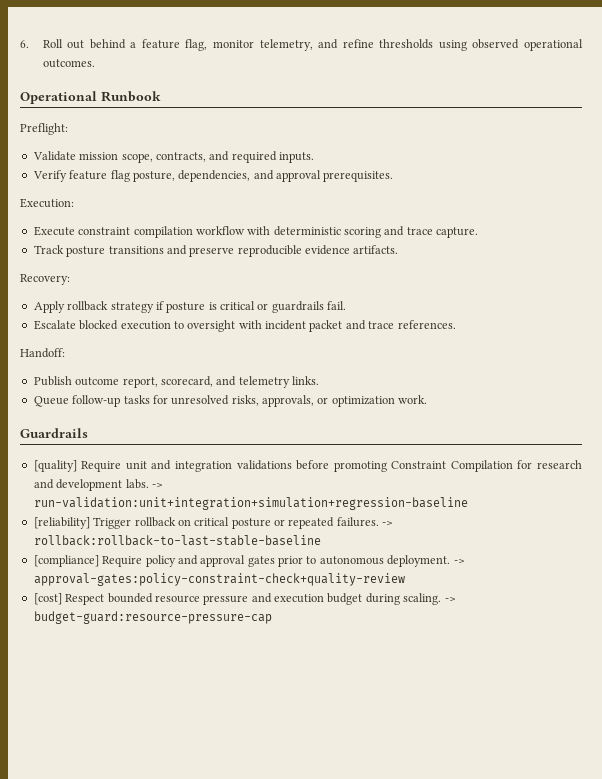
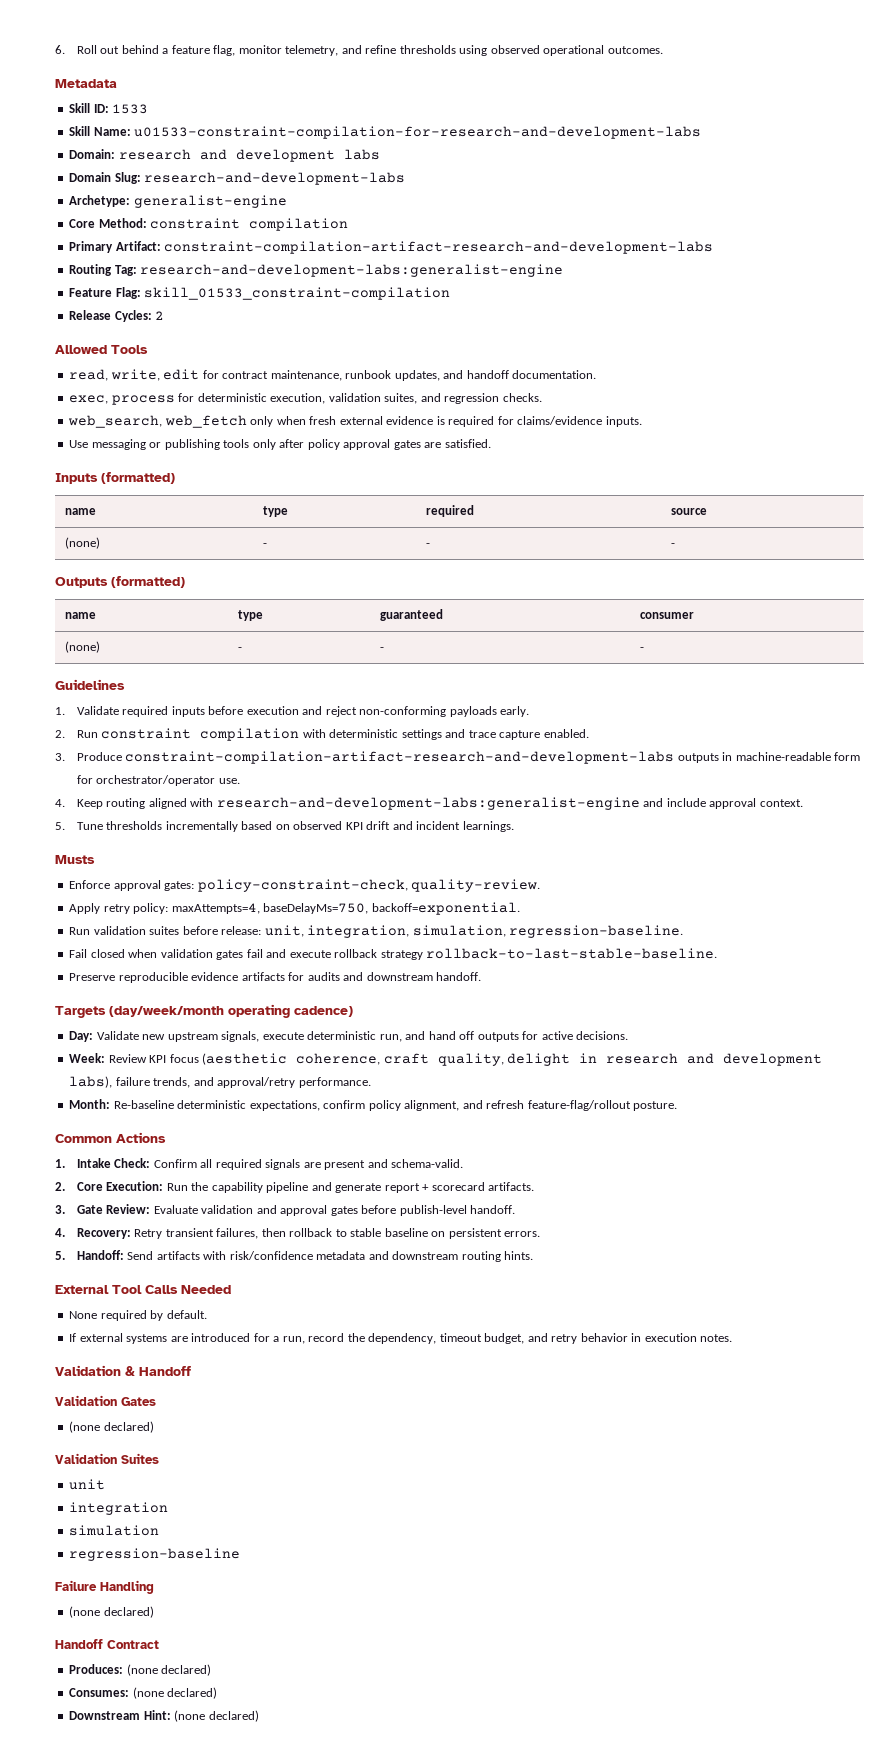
- Operational Runbook
- Preflight:
- Validate mission scope, contracts, and required inputs.
- Verify feature flag posture, dependencies, and approval prerequisites.
- Execution:
- Execute constraint compilation workflow with deterministic scoring and trace capture.
- Track posture transitions and preserve reproducible evidence artifacts.
- Recovery:
- Apply rollback strategy if posture is critical or guardrails fail.
- Escalate blocked execution to oversight with incident packet and trace references.
- Handoff:
- Publish outcome report, scorecard, and telemetry links.
- Queue follow-up tasks for unresolved risks, approvals, or optimization work.
- Guardrails
- [quality] Require unit and integration validations before promoting Constraint Compilation for research and development labs. -> run-validation:unit+integration+simulation+regression-baseline
- [reliability] Trigger rollback on critical posture or repeated failures. -> rollback:rollback-to-last-stable-baseline
- [compliance] Require policy and approval gates prior to autonomous deployment. -> approval-gates:policy-constraint-check+quality-review
- [cost] Respect bounded resource pressure and execution budget during scaling. -> budget-guard:resource-pressure-cap
+ Metadata
+ Skill ID: 1533
+ Skill Name: u01533-constraint-compilation-for-research-and-development-labs
+ Domain: research and development labs
+ Domain Slug: research-and-development-labs
+ Archetype: generalist-engine
+ Core Method: constraint compilation
+ Primary Artifact: constraint-compilation-artifact-research-and-development-labs
+ Routing Tag: research-and-development-labs:generalist-engine
+ Feature Flag: skill_01533_constraint-compilation
+ Release Cycles: 2
+ Allowed Tools
+ read, write, edit for contract maintenance, runbook updates, and handoff documentation.
+ exec, process for deterministic execution, validation suites, and regression checks.
+ web_search, web_fetch only when fresh external evidence is required for claims/evidence inputs.
+ Use messaging or publishing tools only after policy approval gates are satisfied.
+ Inputs (formatted)
+ name | type | required | source
+ (none) | - | - | -
+ Outputs (formatted)
+ name | type | guaranteed | consumer
+ (none) | - | - | -
+ Guidelines
+ 1. Validate required inputs before execution and reject non-conforming payloads early.
+ 2. Run constraint compilation with deterministic settings and trace capture enabled.
+ 3. Produce constraint-compilation-artifact-research-and-development-labs outputs in machine-readable form for orchestrator/operator use.
+ 4. Keep routing aligned with research-and-development-labs:generalist-engine and include approval context.
+ 5. Tune thresholds incrementally based on observed KPI drift and incident learnings.
+ Musts
+ Enforce approval gates: policy-constraint-check, quality-review.
+ Apply retry policy: maxAttempts=4, baseDelayMs=750, backoff=exponential.
+ Run validation suites before release: unit, integration, simulation, regression-baseline.
+ Fail closed when validation gates fail and execute rollback strategy rollback-to-last-stable-baseline.
+ Preserve reproducible evidence artifacts for audits and downstream handoff.
+ Targets (day/week/month operating cadence)
+ Day: Validate new upstream signals, execute deterministic run, and hand off outputs for active decisions.
+ Week: Review KPI focus (aesthetic coherence, craft quality, delight in research and development labs), failure trends, and approval/retry performance.
+ Month: Re-baseline deterministic expectations, confirm policy alignment, and refresh feature-flag/rollout posture.
+ Common Actions
+ 1. Intake Check: Confirm all required signals are present and schema-valid.
+ 2. Core Execution: Run the capability pipeline and generate report + scorecard artifacts.
+ 3. Gate Review: Evaluate validation and approval gates before publish-level handoff.
+ 4. Recovery: Retry transient failures, then rollback to stable baseline on persistent errors.
+ 5. Handoff: Send artifacts with risk/confidence metadata and downstream routing hints.
+ External Tool Calls Needed
+ None required by default.
+ If external systems are introduced for a run, record the dependency, timeout budget, and retry behavior in execution notes.
+ Validation & Handoff
+ Validation Gates
+ (none declared)
+ Validation Suites
+ unit
+ integration
+ simulation
+ regression-baseline
+ Failure Handling
+ (none declared)
+ Handoff Contract
+ Produces: (none declared)
+ Consumes: (none declared)
+ Downstream Hint: (none declared)

